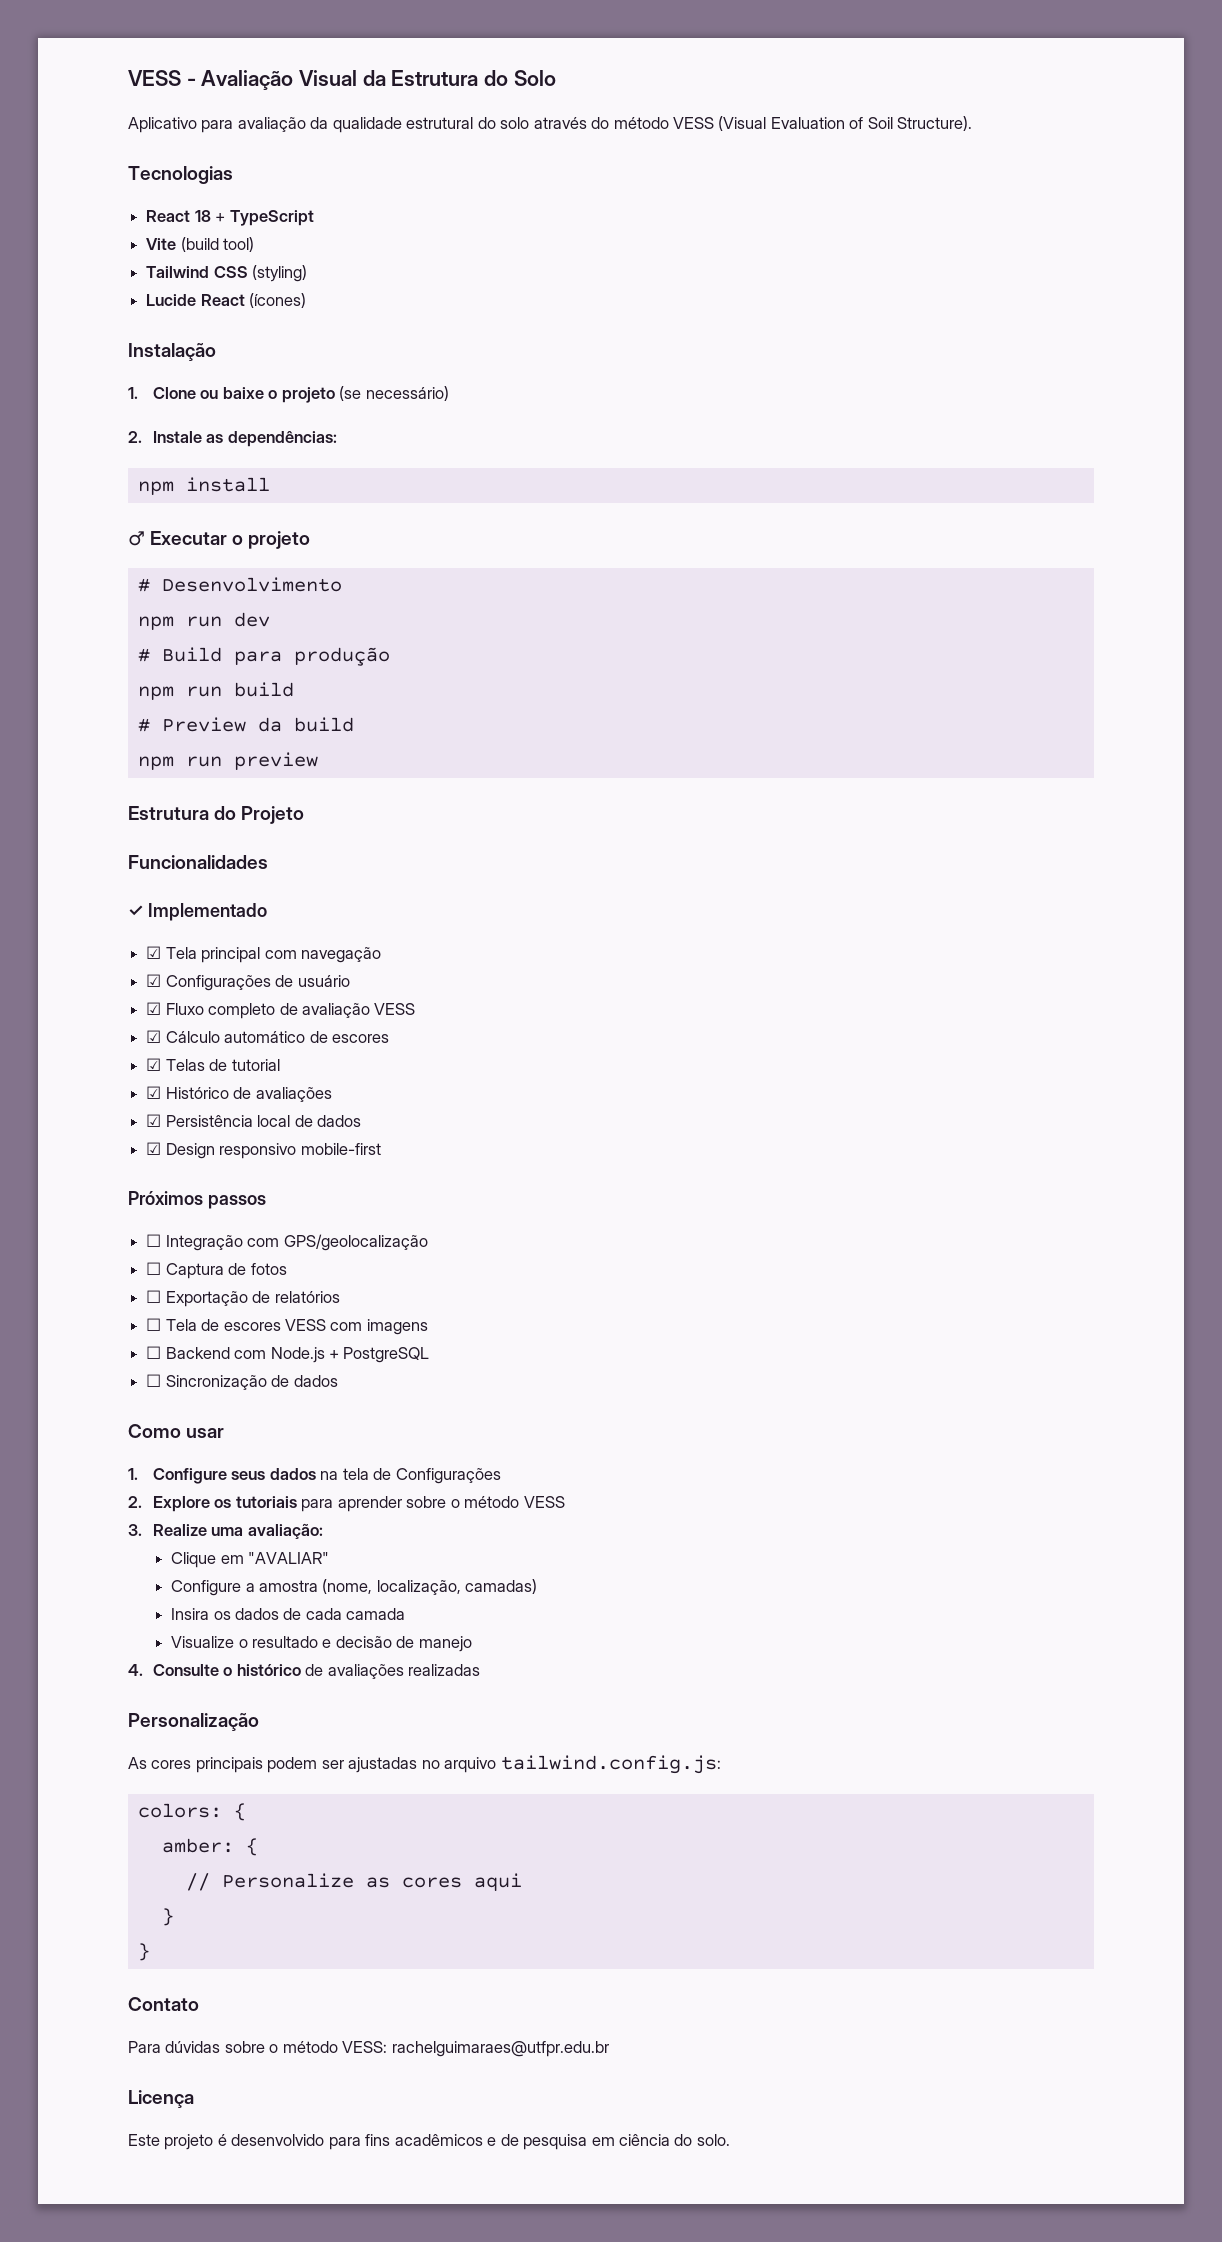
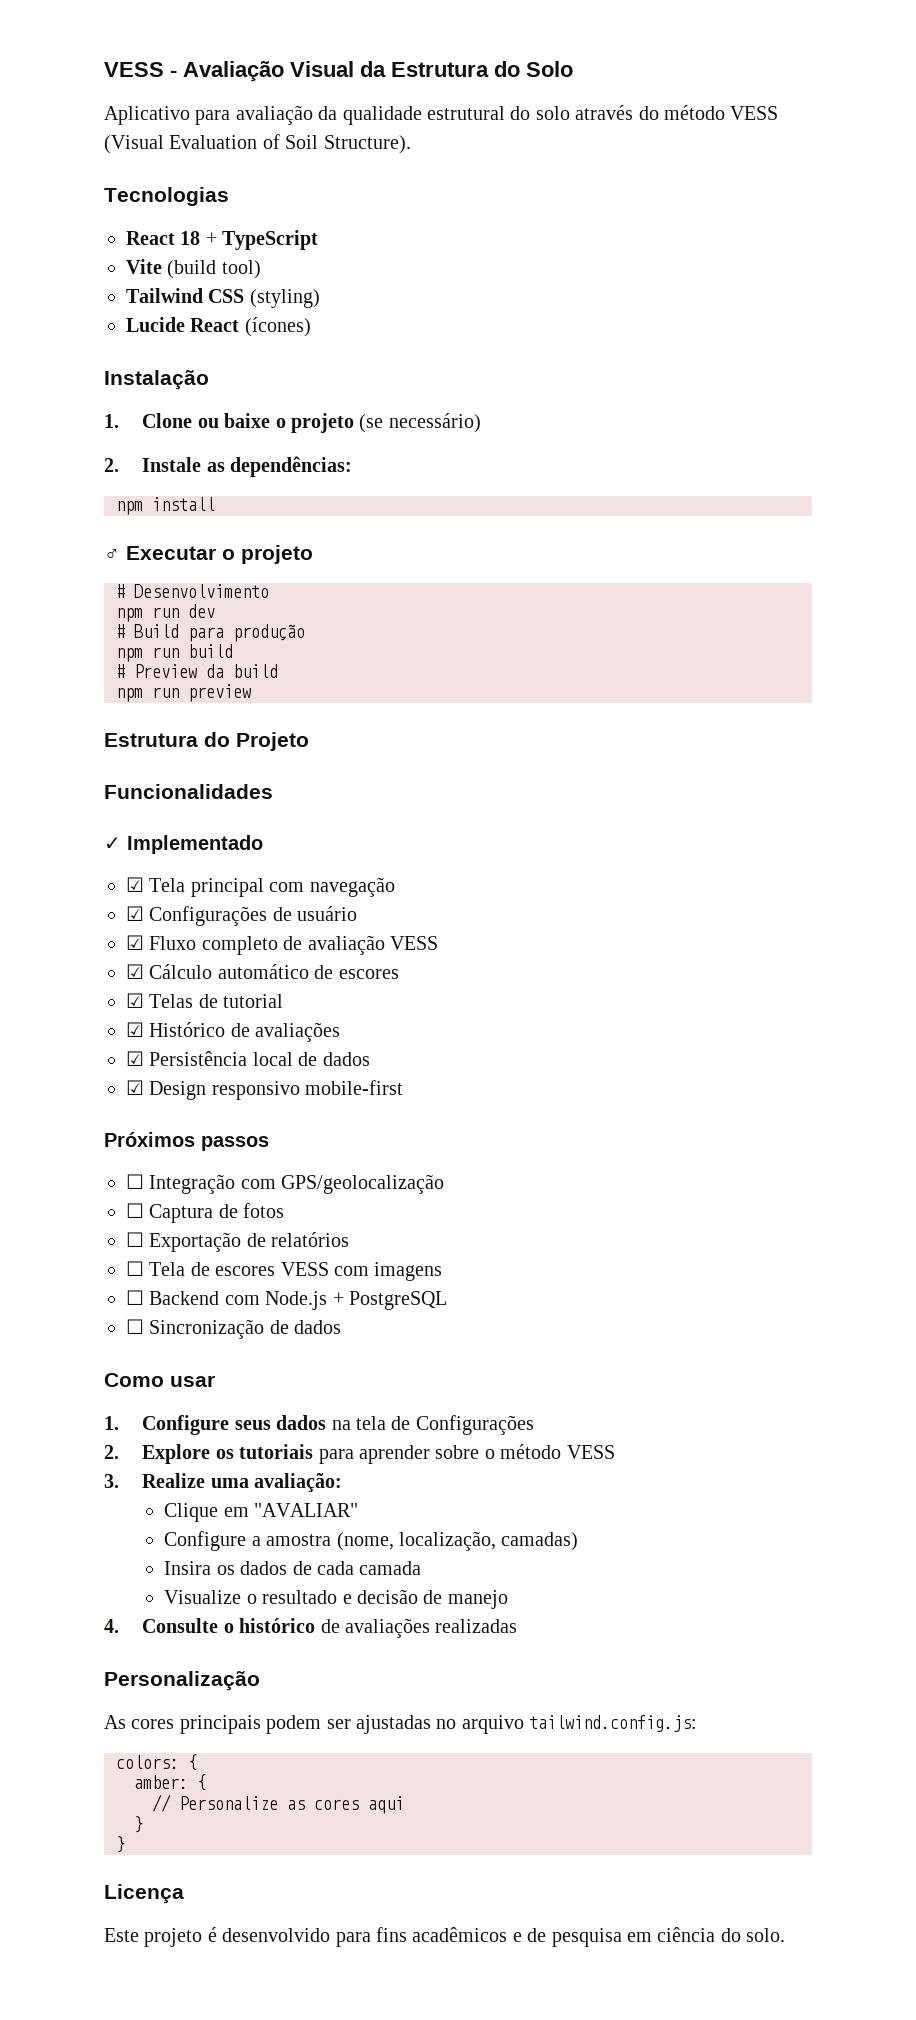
- Contato
- Para dúvidas sobre o método VESS: rachelguimaraes@utfpr.edu.br

